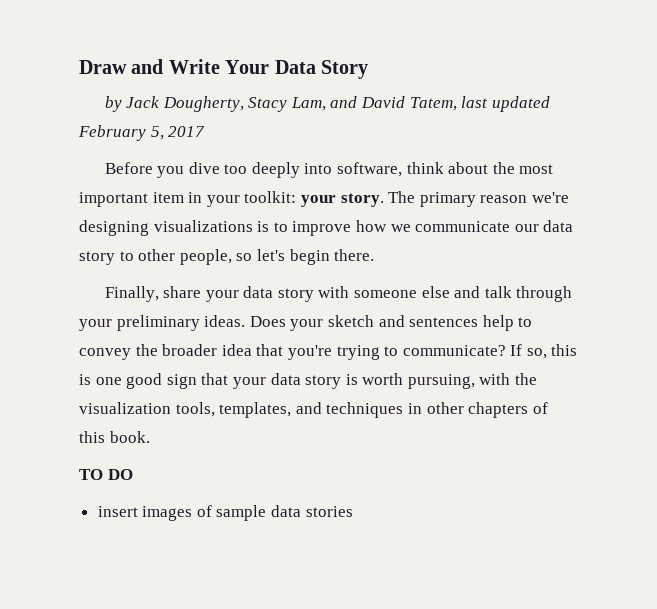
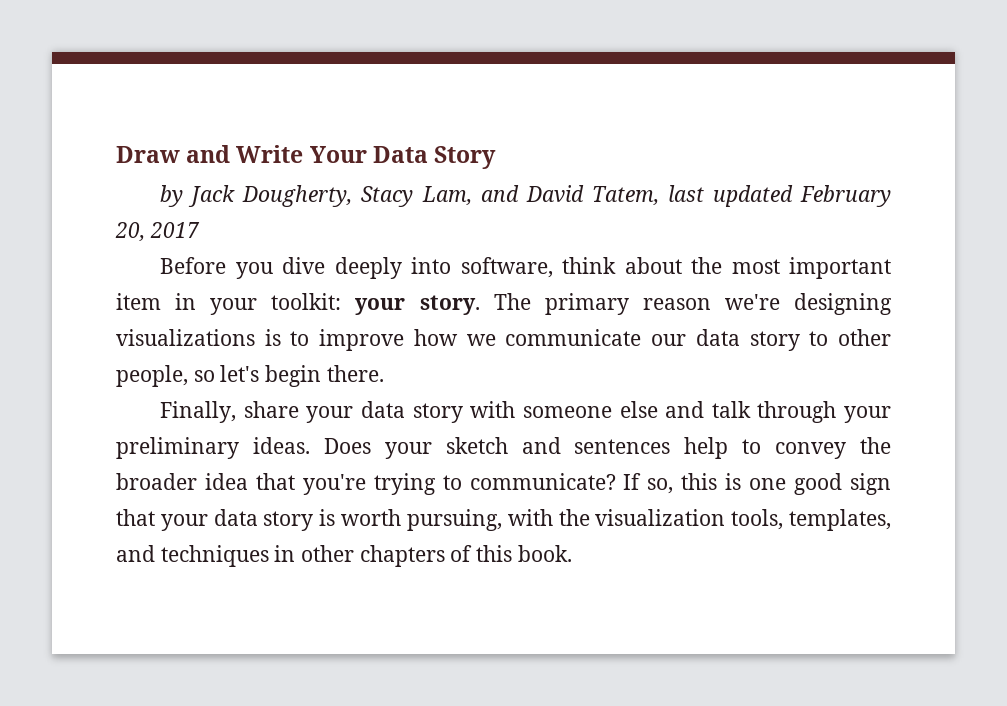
- by Jack Dougherty, Stacy Lam, and David Tatem, last updated February 5, 2017
+ by Jack Dougherty, Stacy Lam, and David Tatem, last updated February 20, 2017
- Before you dive too deeply into software, think about the most important item in your toolkit: your story.
+ Before you dive deeply into software, think about the most important item in your toolkit: your story.
- TO DO
- insert images of sample data stories

